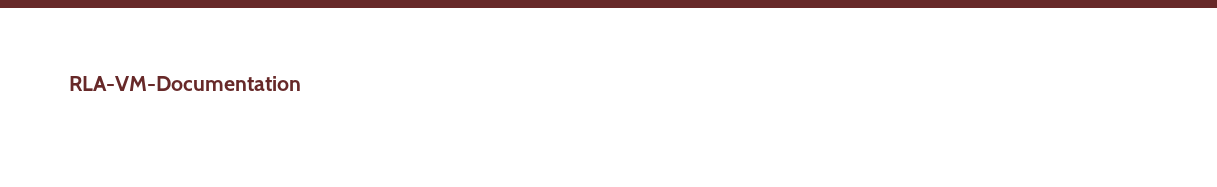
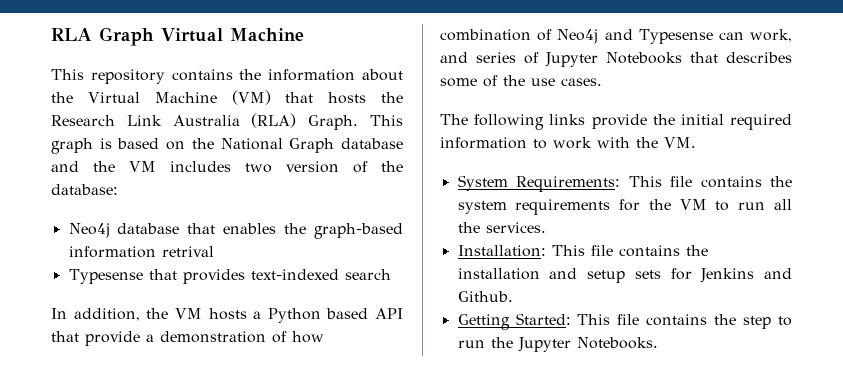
- RLA-VM-Documentation
+ RLA Graph Virtual Machine
+ This repository contains the information about the Virtual Machine (VM) that hosts the Research Link Australia (RLA) Graph. This graph is based on the National Graph database and the VM includes two version of the database:
+ Neo4j database that enables the graph-based information retrival
+ Typesense that provides text-indexed search
+ In addition, the VM hosts a Python based API that provide a demonstration of how combination of Neo4j and Typesense can work, and series of Jupyter Notebooks that describes some of the use cases.
+ The following links provide the initial required information to work with the VM.
+ System Requirements: This file contains the system requirements for the VM to run all the services.
+ Installation: This file contains the installation and setup sets for Jenkins and Github.
+ Getting Started: This file contains the step to run the Jupyter Notebooks.

